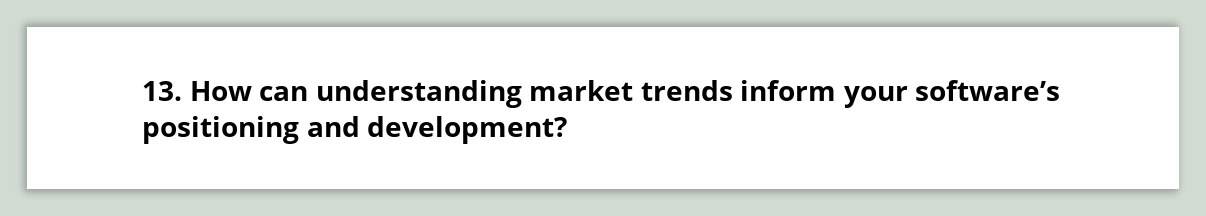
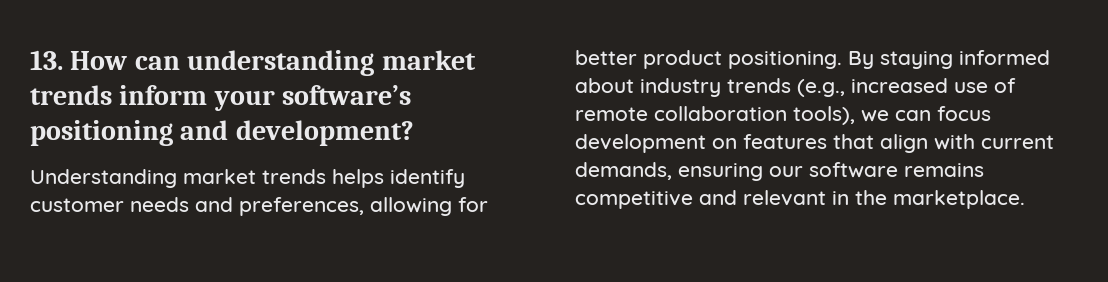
+ Understanding market trends helps identify customer needs and preferences, allowing for better product positioning. By staying informed about industry trends (e.g., increased use of remote collaboration tools), we can focus development on features that align with current demands, ensuring our software remains competitive and relevant in the marketplace.

